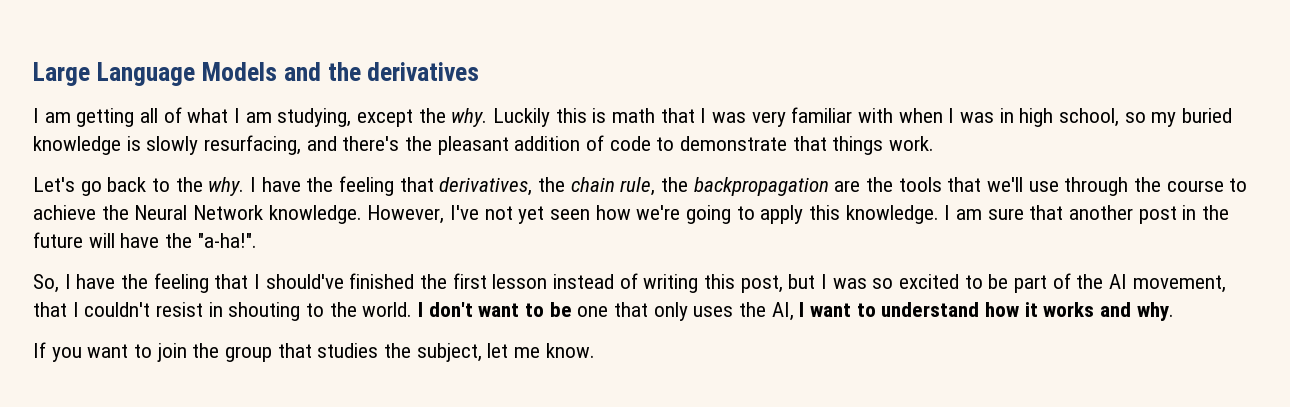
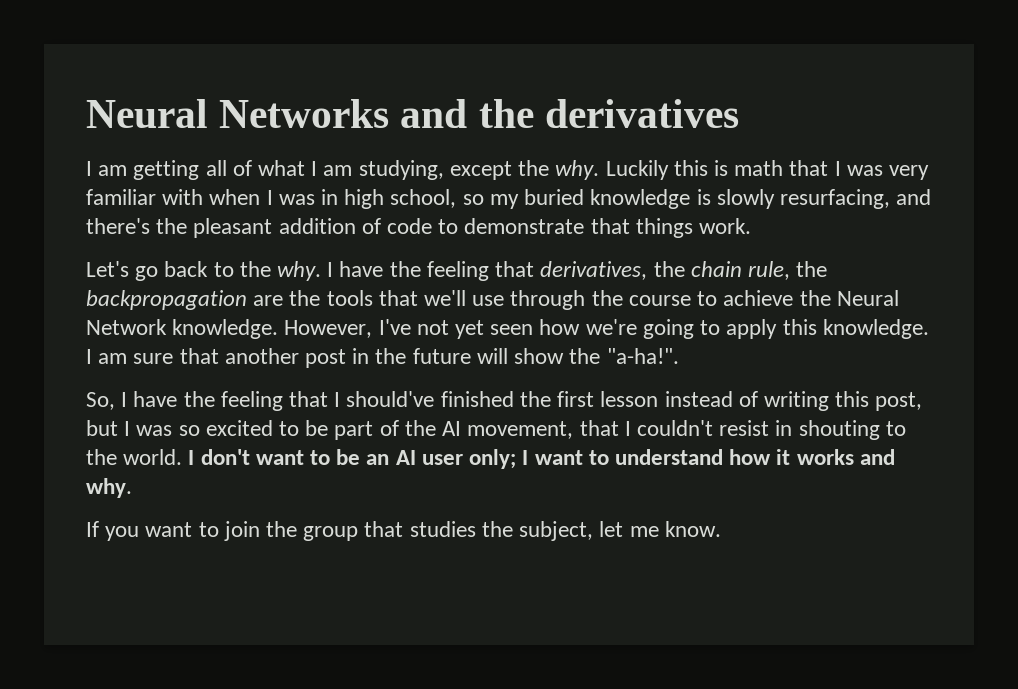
- Large Language Models and the derivatives
+ Neural Networks and the derivatives
- I am sure that another post in the future will have the "a-ha!".
+ I am sure that another post in the future will show the "a-ha!".
- I don't want to be one that only uses the AI, I want to understand how it works and why.
+ I don't want to be an AI user only; I want to understand how it works and why.

